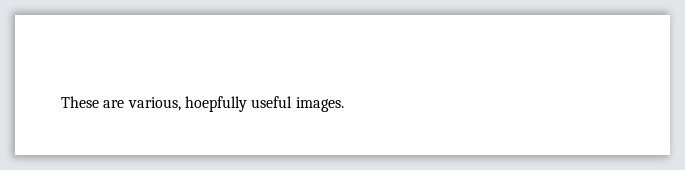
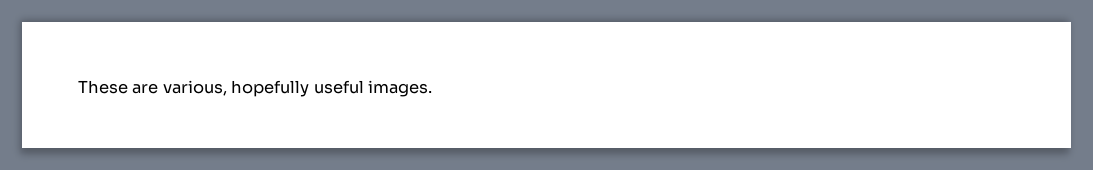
- These are various, hoepfully useful images.
+ These are various, hopefully useful images.

